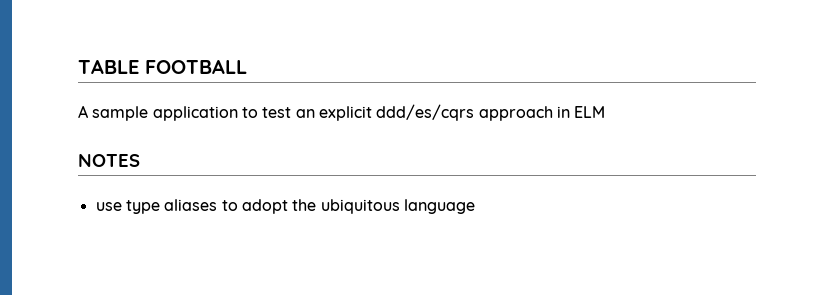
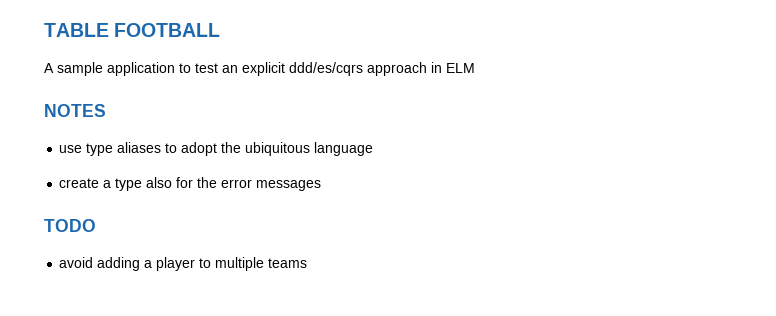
+ create a type also for the error messages
+ TODO
+ avoid adding a player to multiple teams

